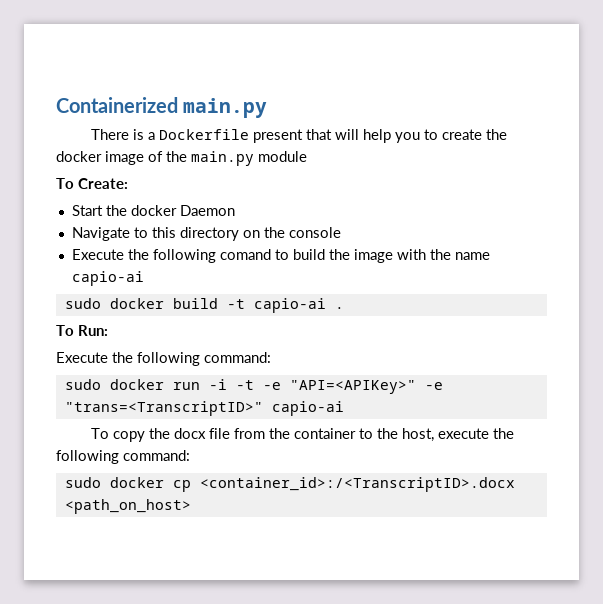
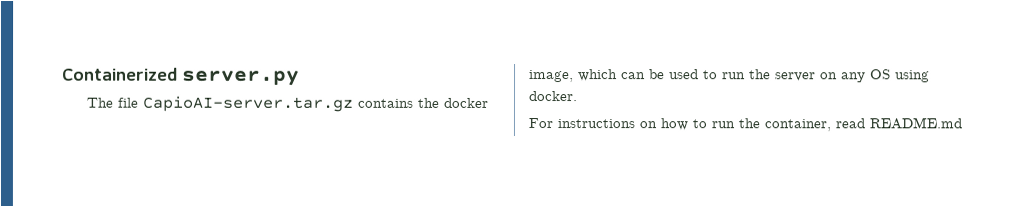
- Containerized main.py
- There is a Dockerfile present that will help you to create the docker image of the main.py module
- To Create:
- Start the docker Daemon
- Navigate to this directory on the console
- Execute the following comand to build the image with the name capio-ai
- sudo docker build -t capio-ai .
- To Run:
- Execute the following command:
- sudo docker run -i -t -e "API=<APIKey>" -e "trans=<TranscriptID>" capio-ai
- To copy the docx file from the container to the host, execute the following command:
- sudo docker cp <container_id>:/<TranscriptID>.docx <path_on_host>
+ Containerized server.py
+ The file CapioAI-server.tar.gz contains the docker image, which can be used to run the server on any OS using docker.
+ For instructions on how to run the container, read README.md

